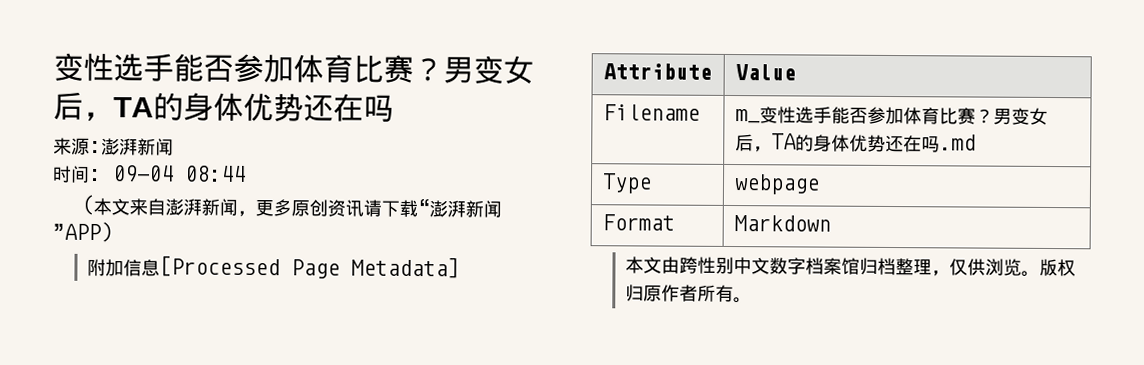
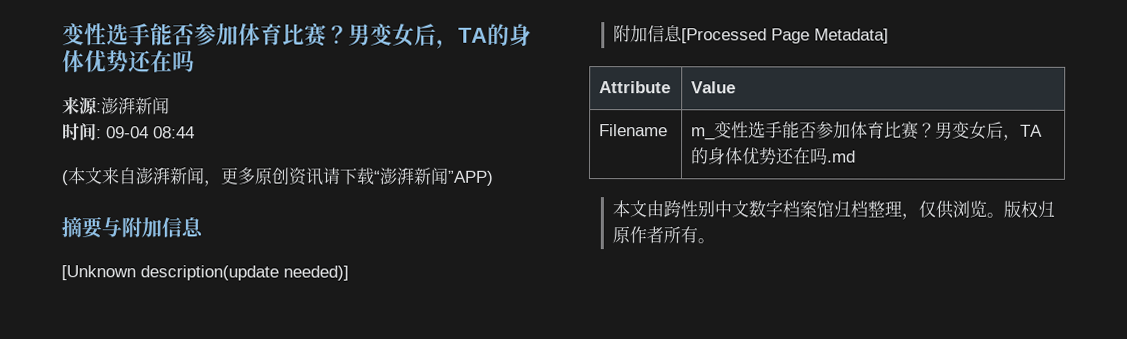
+ 摘要与附加信息
+ [Unknown description(update needed)]
- Type | webpage
- Format | Markdown

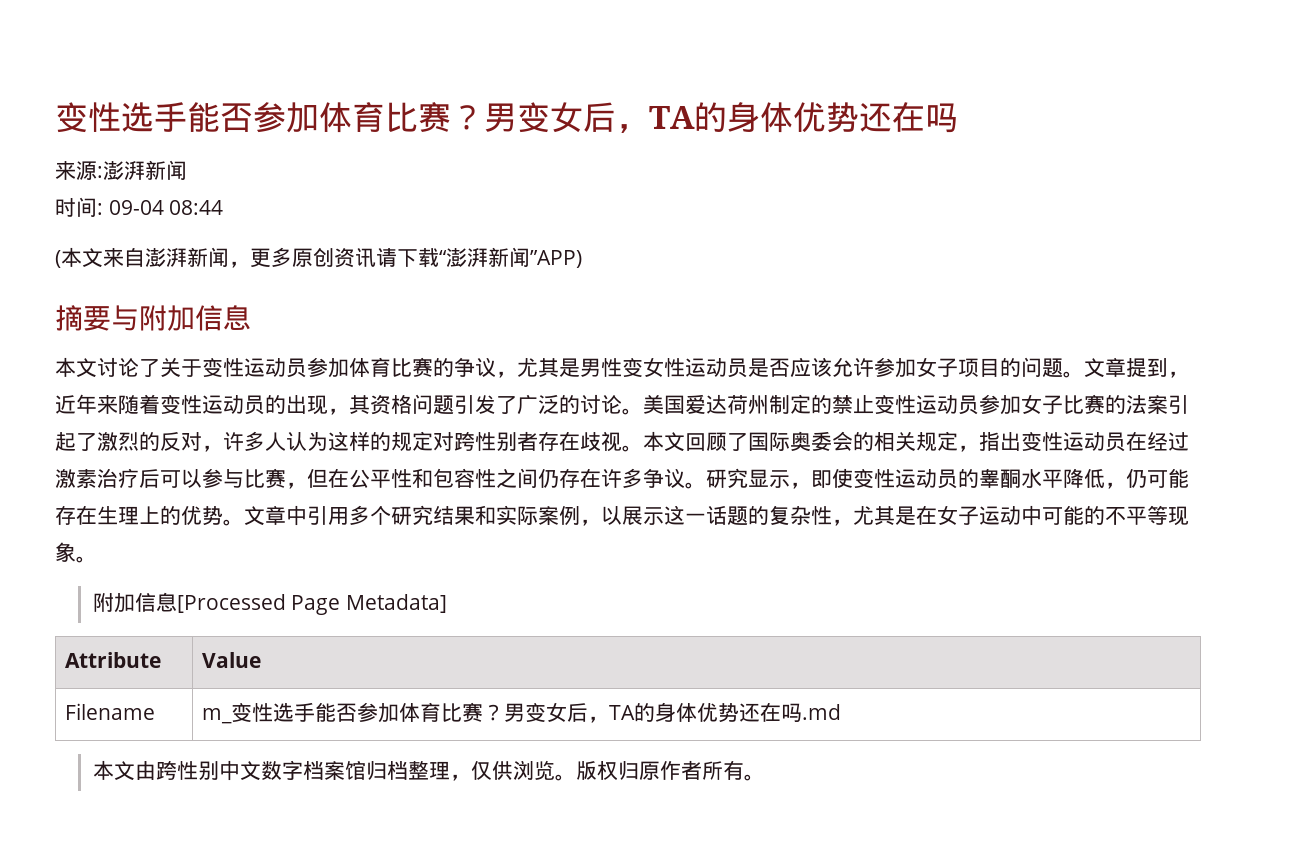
- [Unknown description(update needed)]
+ 本文讨论了关于变性运动员参加体育比赛的争议，尤其是男性变女性运动员是否应该允许参加女子项目的问题。文章提到，近年来随着变性运动员的出现，其资格问题引发了广泛的讨论。美国爱达荷州制定的禁止变性运动员参加女子比赛的法案引起了激烈的反对，许多人认为这样的规定对跨性别者存在歧视。本文回顾了国际奥委会的相关规定，指出变性运动员在经过激素治疗后可以参与比赛，但在公平性和包容性之间仍存在许多争议。研究显示，即使变性运动员的睾酮水平降低，仍可能存在生理上的优势。文章中引用多个研究结果和实际案例，以展示这一话题的复杂性，尤其是在女子运动中可能的不平等现象。

